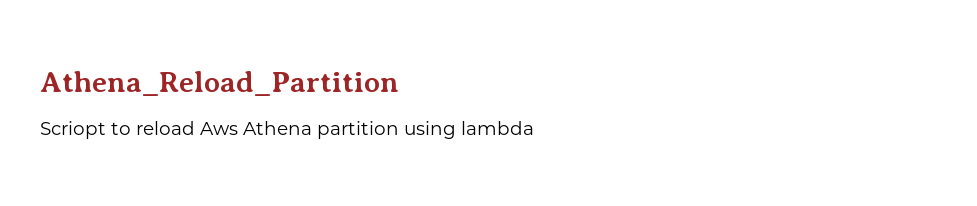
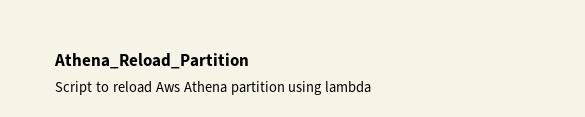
- Scriopt to reload Aws Athena partition using lambda
+ Script to reload Aws Athena partition using lambda

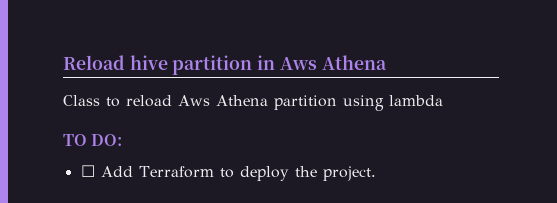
- Athena_Reload_Partition
- Script to reload Aws Athena partition using lambda
+ Reload hive partition in Aws Athena
+ Class to reload Aws Athena partition using lambda
+ TO DO:
+ ☐ Add Terraform to deploy the project.

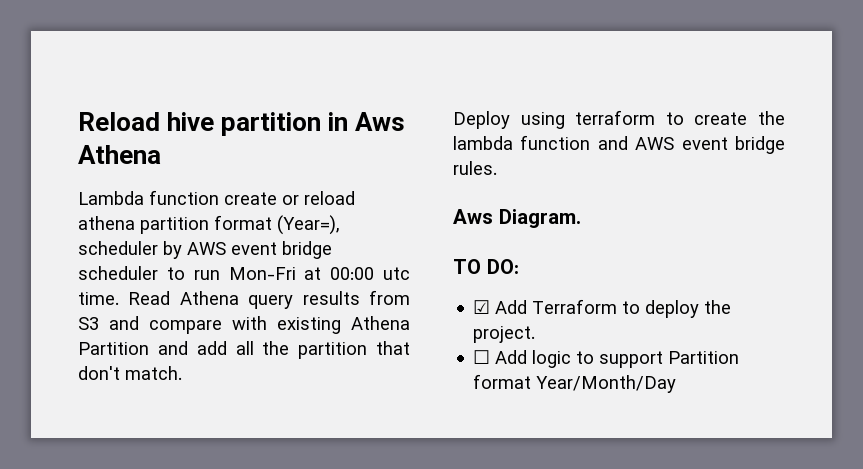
- Class to reload Aws Athena partition using lambda
+ Lambda function create or reload athena partition format (Year=), scheduler by AWS event bridge scheduler to run Mon-Fri at 00:00 utc time. Read Athena query results from S3 and compare with existing Athena Partition and add all the partition that don't match.
+ Deploy using terraform to create the lambda function and AWS event bridge rules.
+ Aws Diagram.
- ☐ Add Terraform to deploy the project.
+ ☑ Add Terraform to deploy the project.
+ ☐ Add logic to support Partition format Year/Month/Day

